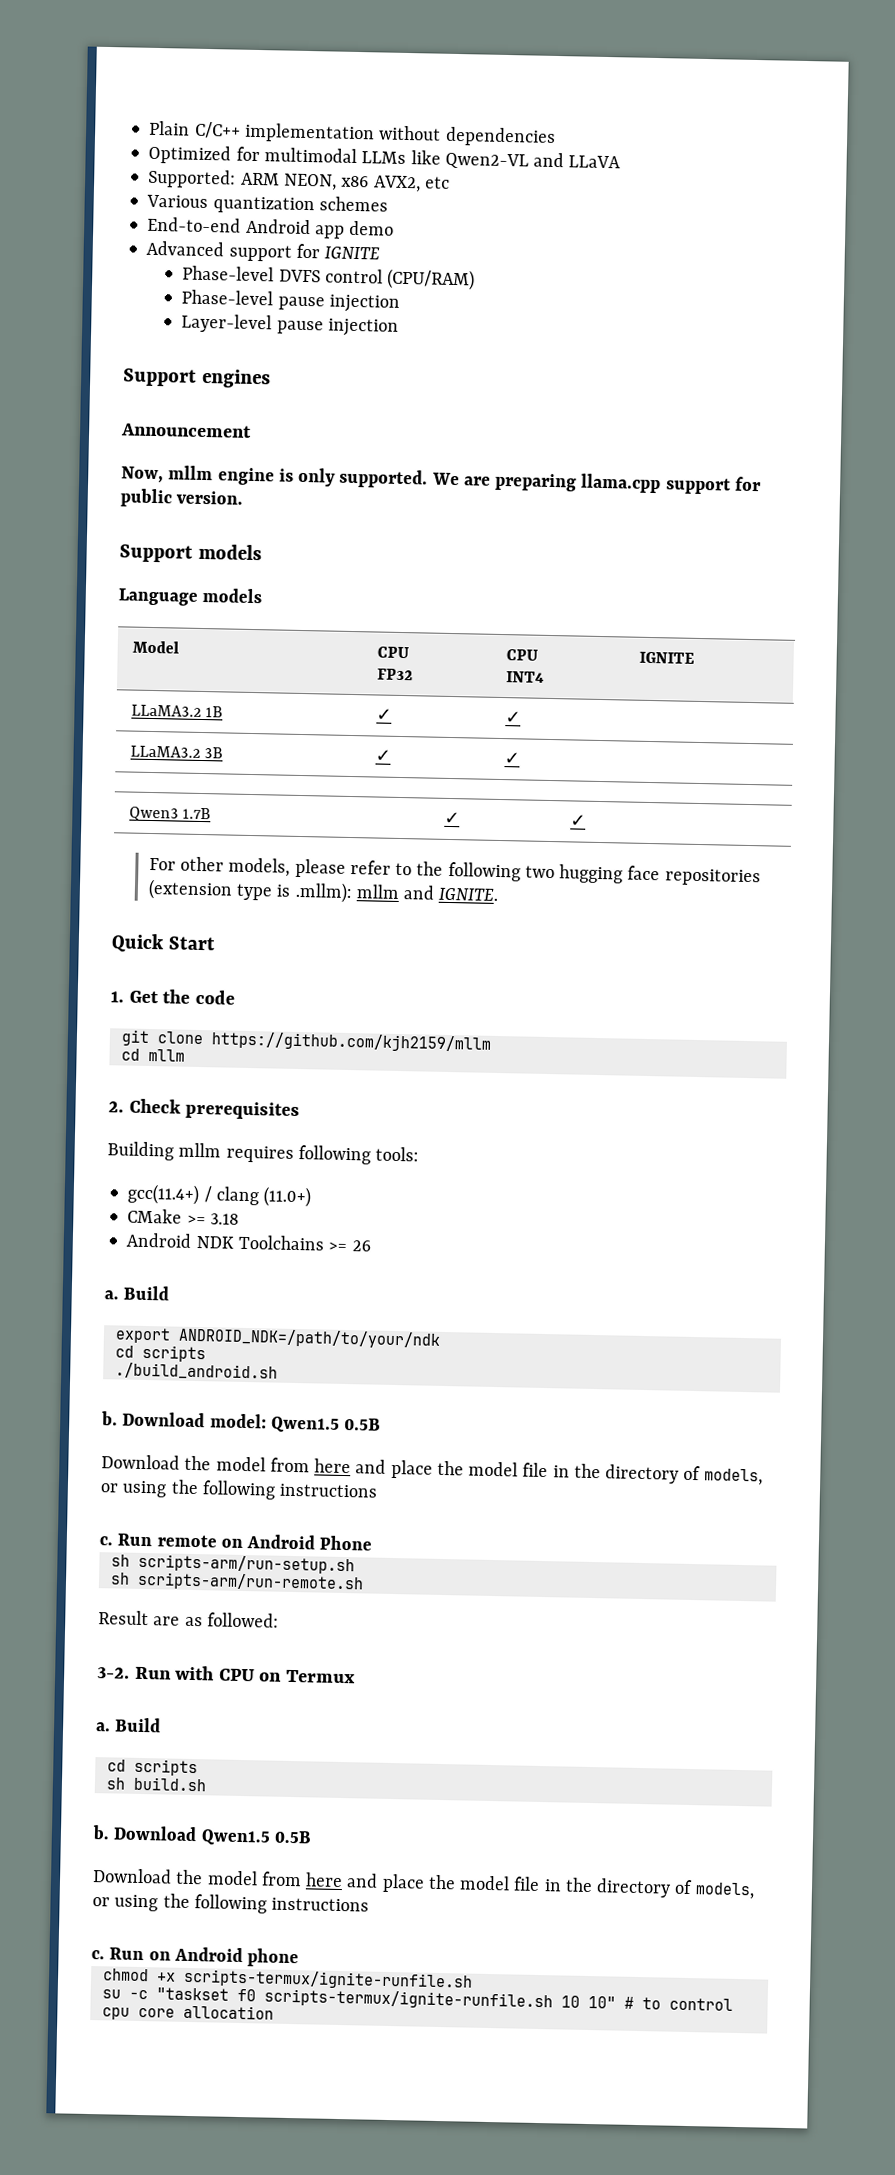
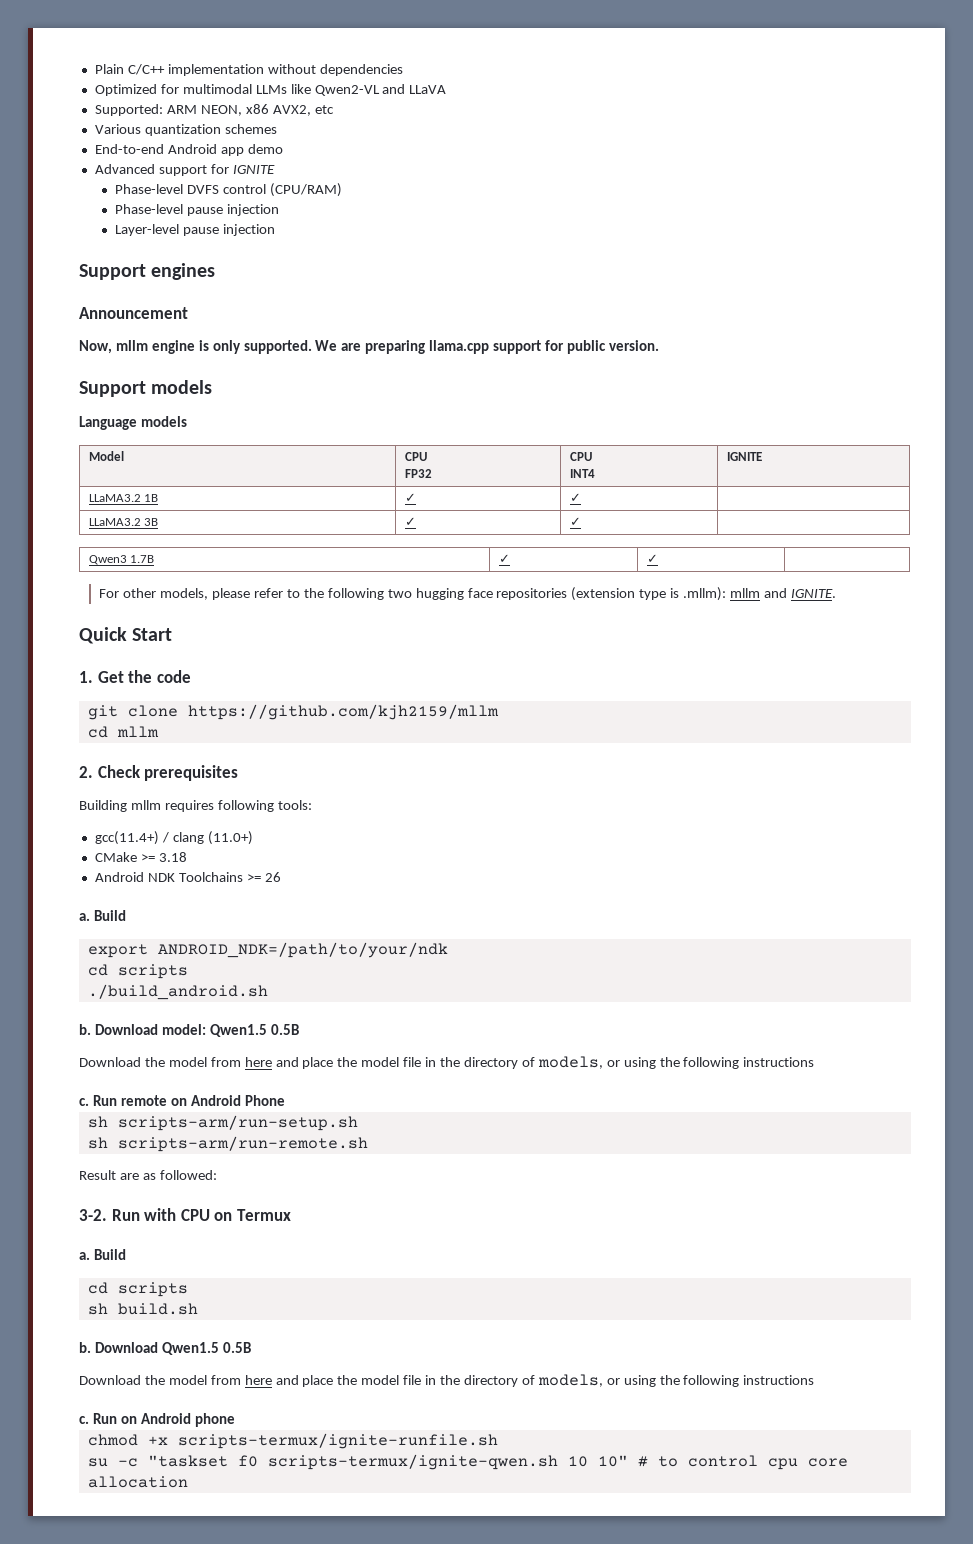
- su -c "taskset f0 scripts-termux/ignite-runfile.sh 10 10" # to control cpu core allocation
+ su -c "taskset f0 scripts-termux/ignite-qwen.sh 10 10" # to control cpu core allocation

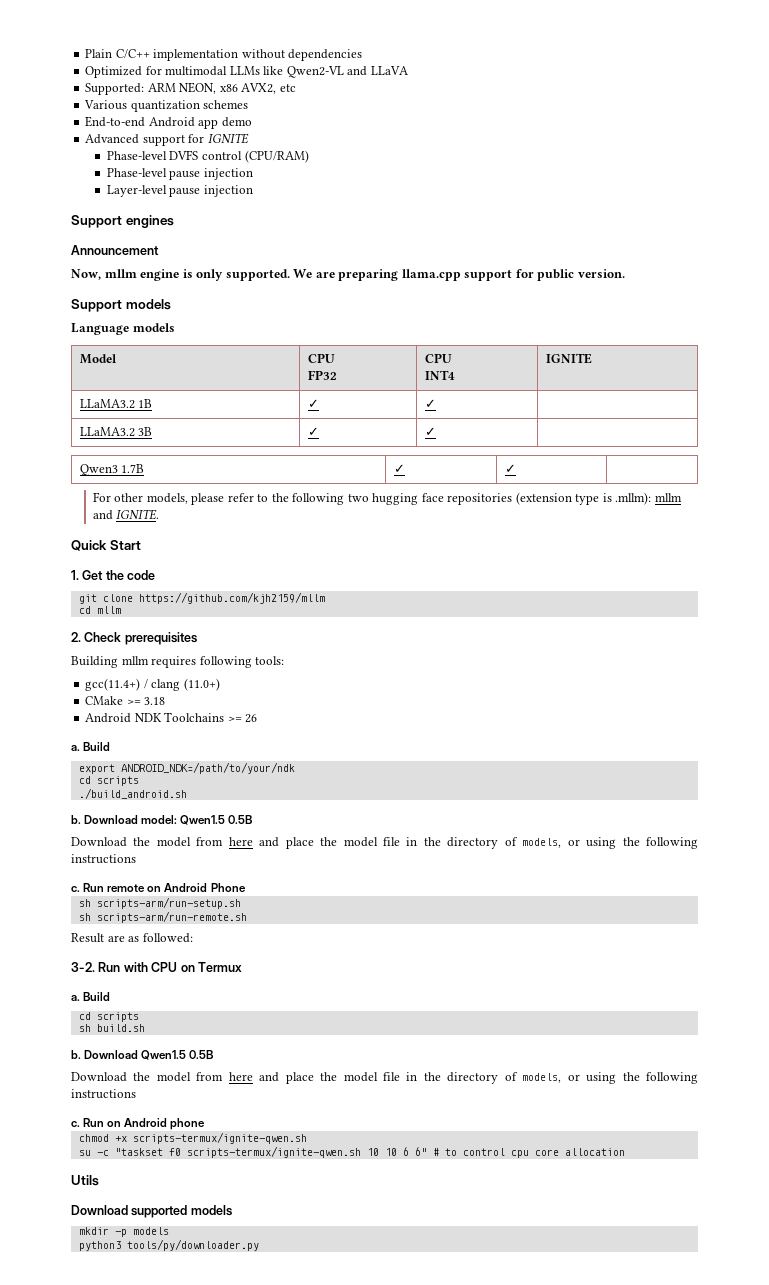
- chmod +x scripts-termux/ignite-runfile.sh
+ chmod +x scripts-termux/ignite-qwen.sh
- su -c "taskset f0 scripts-termux/ignite-qwen.sh 10 10" # to control cpu core allocation
+ su -c "taskset f0 scripts-termux/ignite-qwen.sh 10 10 6 6" # to control cpu core allocation
+ Utils
+ Download supported models
+ mkdir -p models
+ python3 tools/py/downloader.py

